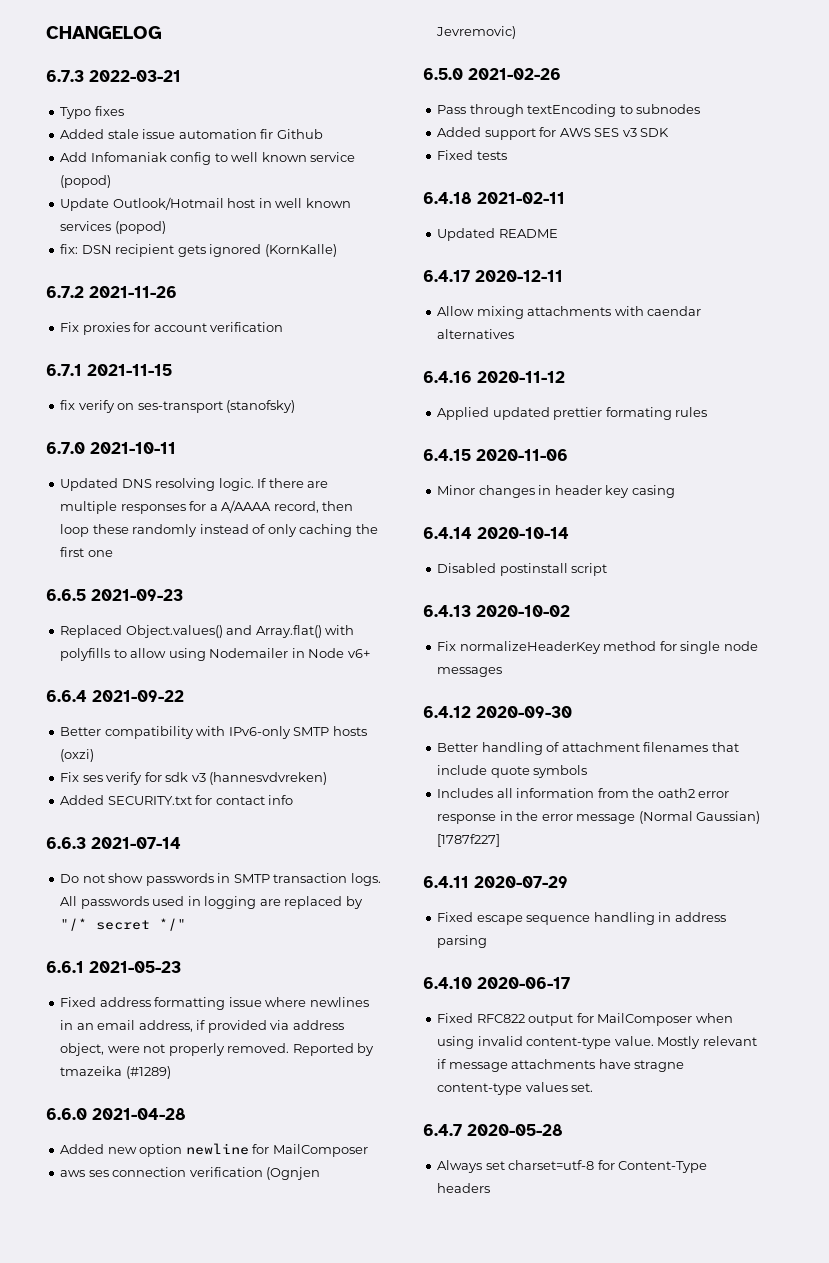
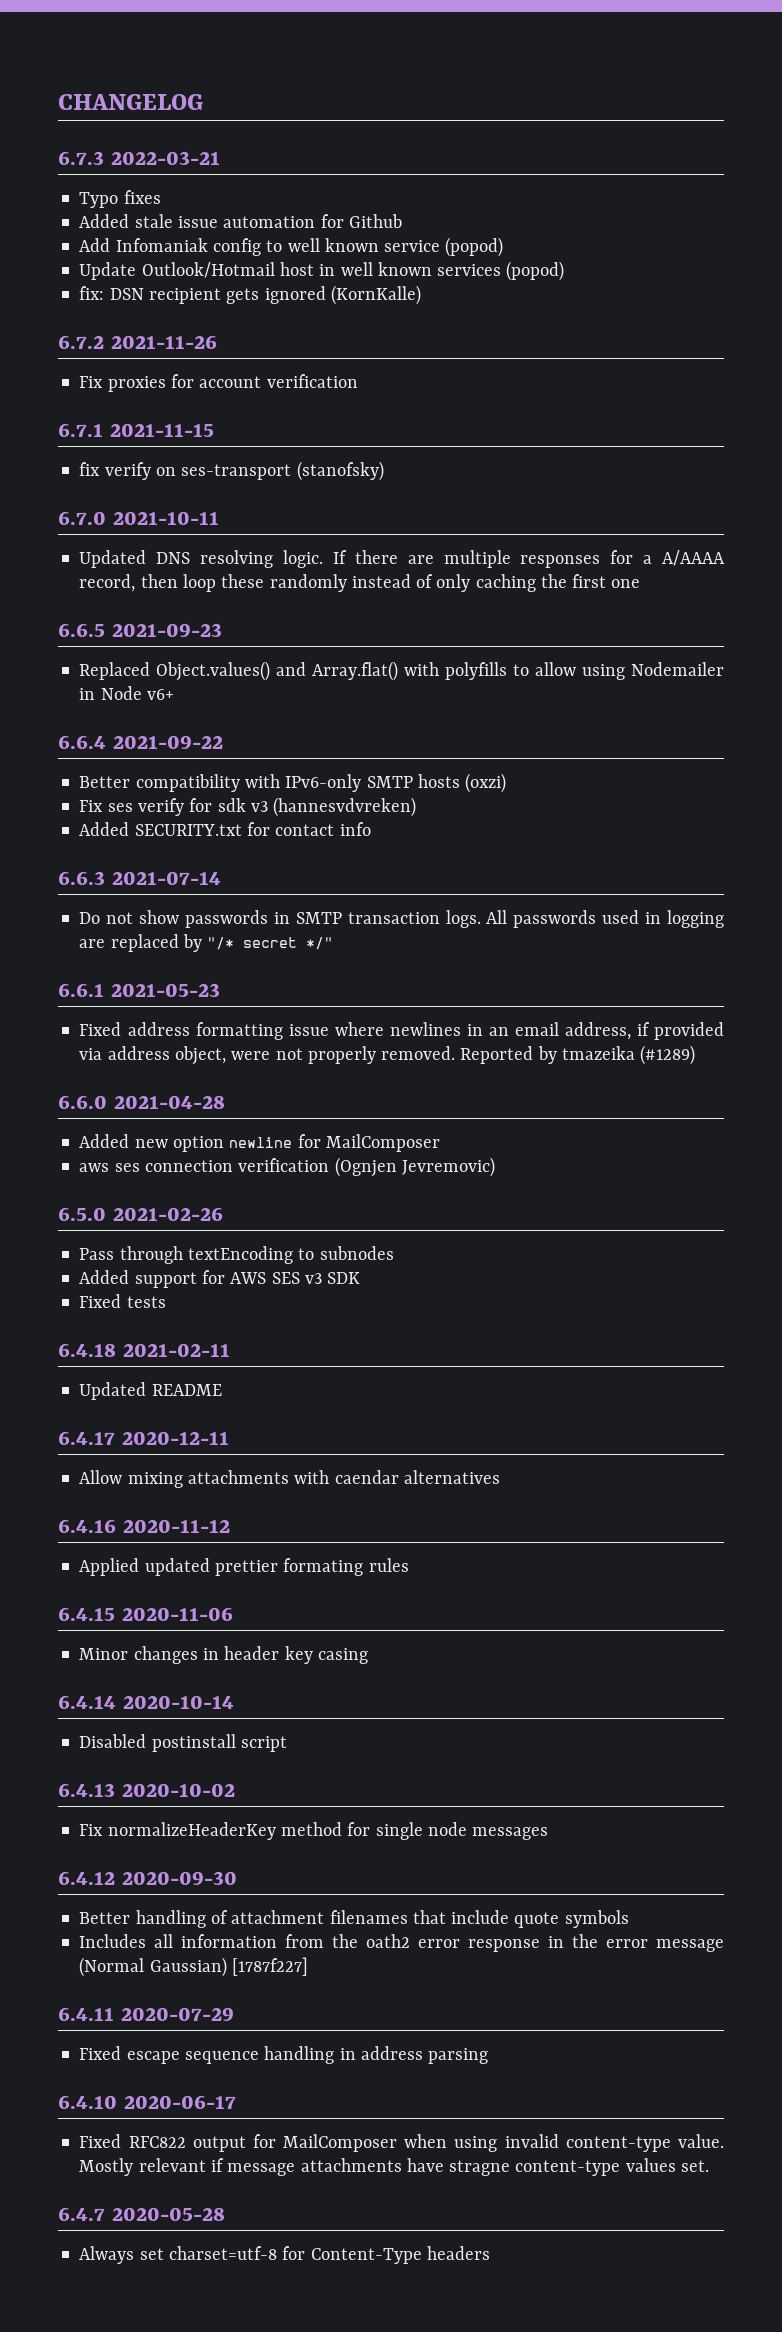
- Added stale issue automation fir Github
+ Added stale issue automation for Github

